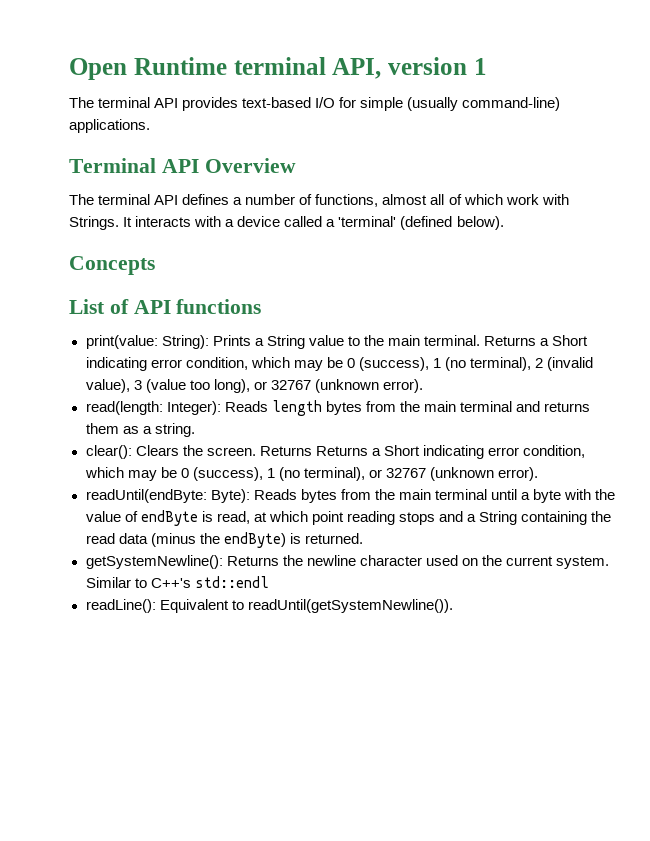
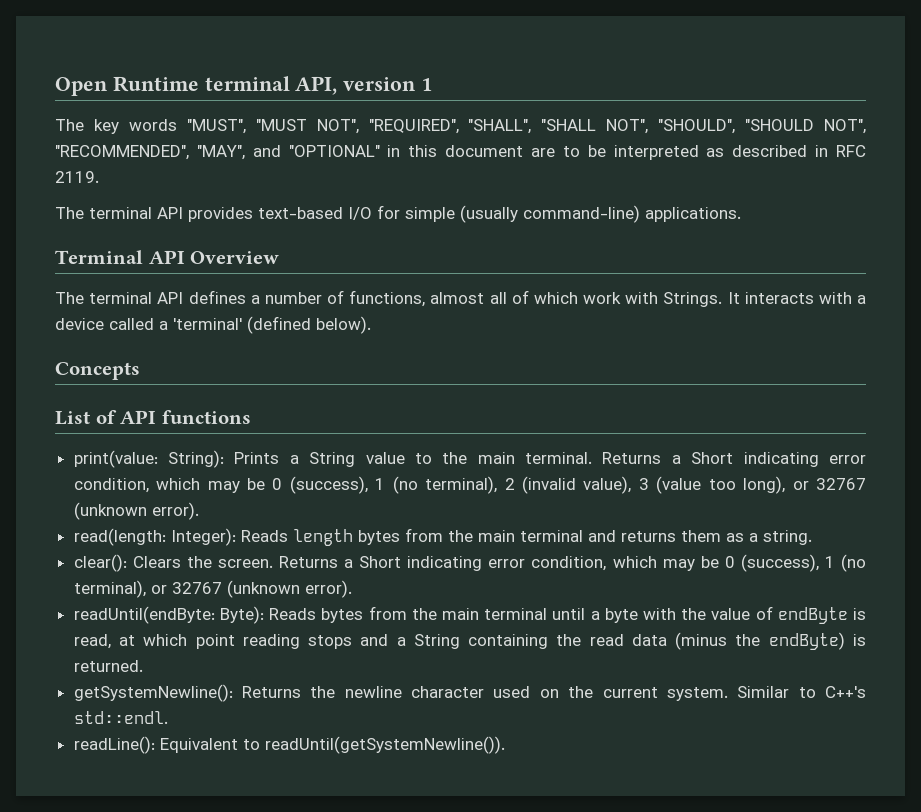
+ The key words "MUST", "MUST NOT", "REQUIRED", "SHALL", "SHALL NOT", "SHOULD", "SHOULD NOT", "RECOMMENDED", "MAY", and "OPTIONAL" in this document are to be interpreted as described in RFC 2119.
- Returns Returns a Short indicating error condition, which may be 0 (success), 1 (no terminal), or 32767 (unknown error).
+ Returns a Short indicating error condition, which may be 0 (success), 1 (no terminal), or 32767 (unknown error).
- Similar to C++'s std::endl
+ Similar to C++'s std::endl.

